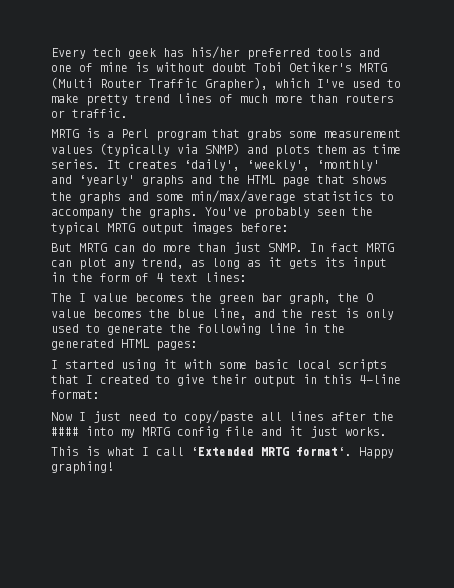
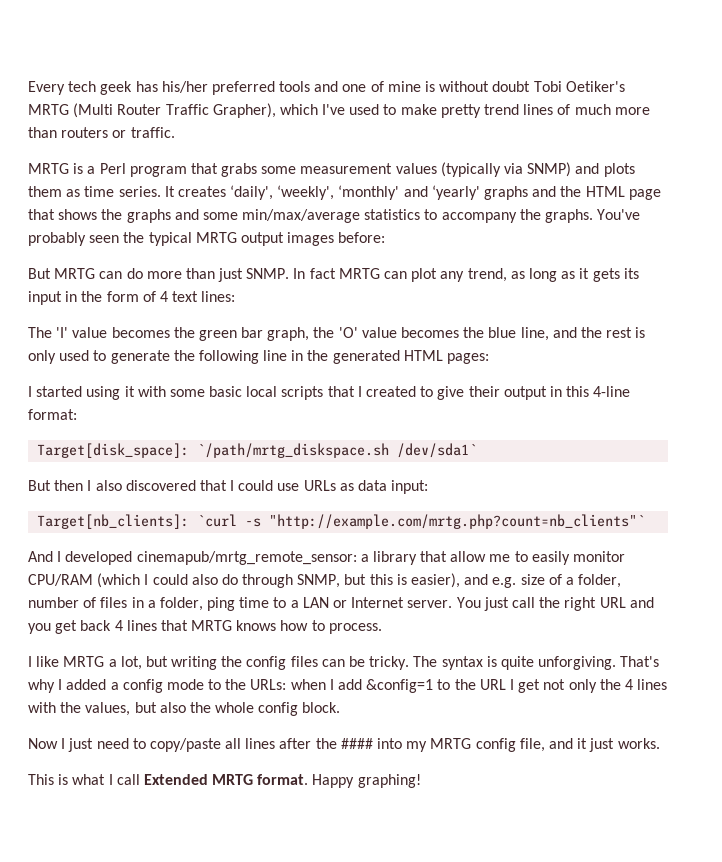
- The I value becomes the green bar graph, the O value becomes the blue line, and the rest is only used to generate the following line in the generated HTML pages:
+ The 'I' value becomes the green bar graph, the 'O' value becomes the blue line, and the rest is only used to generate the following line in the generated HTML pages:
+ Target[disk_space]: `/path/mrtg_diskspace.sh /dev/sda1`
+ But then I also discovered that I could use URLs as data input:
+ Target[nb_clients]: `curl -s "http://example.com/mrtg.php?count=nb_clients"`
+ And I developed cinemapub/mrtg_remote_sensor: a library that allow me to easily monitor CPU/RAM (which I could also do through SNMP, but this is easier), and e.g. size of a folder, number of files in a folder, ping time to a LAN or Internet server. You just call the right URL and you get back 4 lines that MRTG knows how to process.
+ I like MRTG a lot, but writing the config files can be tricky. The syntax is quite unforgiving. That's why I added a config mode to the URLs: when I add &config=1 to the URL I get not only the 4 lines with the values, but also the whole config block.
- Now I just need to copy/paste all lines after the #### into my MRTG config file and it just works.
+ Now I just need to copy/paste all lines after the #### into my MRTG config file, and it just works.
- This is what I call ‘Extended MRTG format‘.
+ This is what I call Extended MRTG format.

